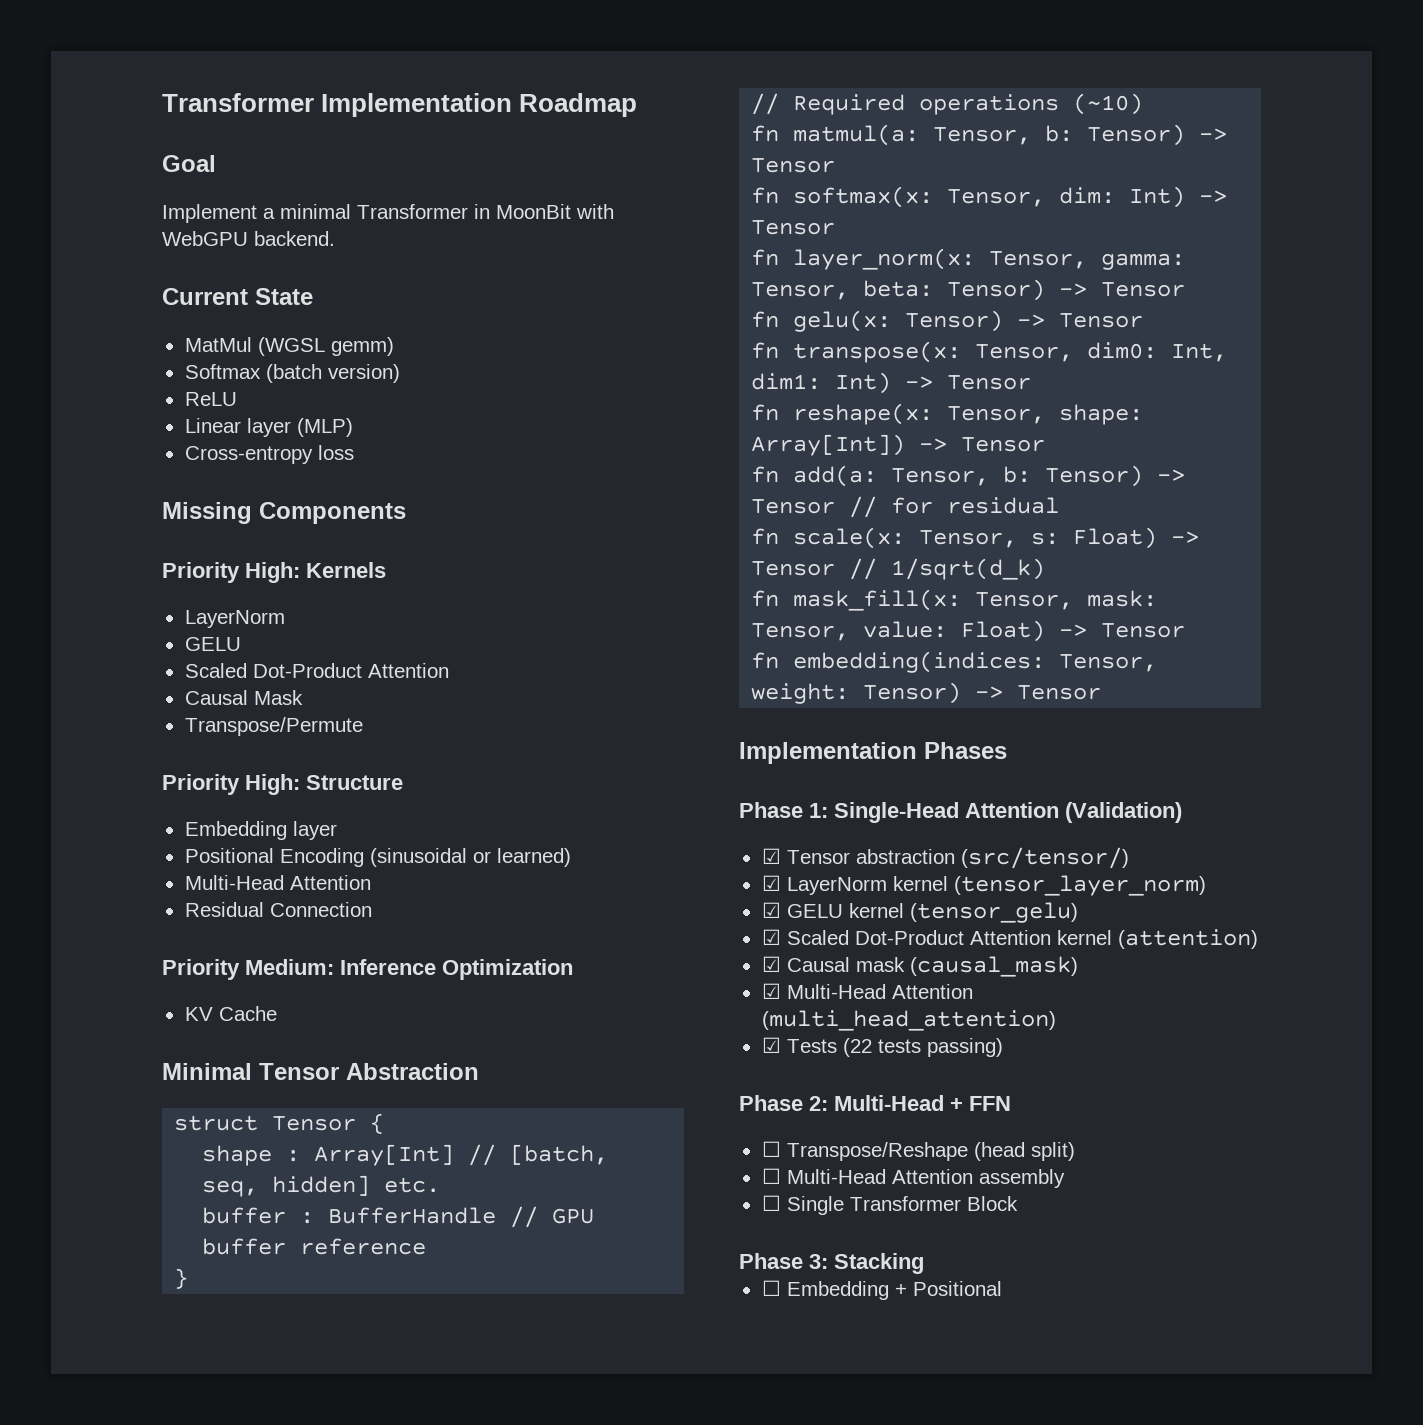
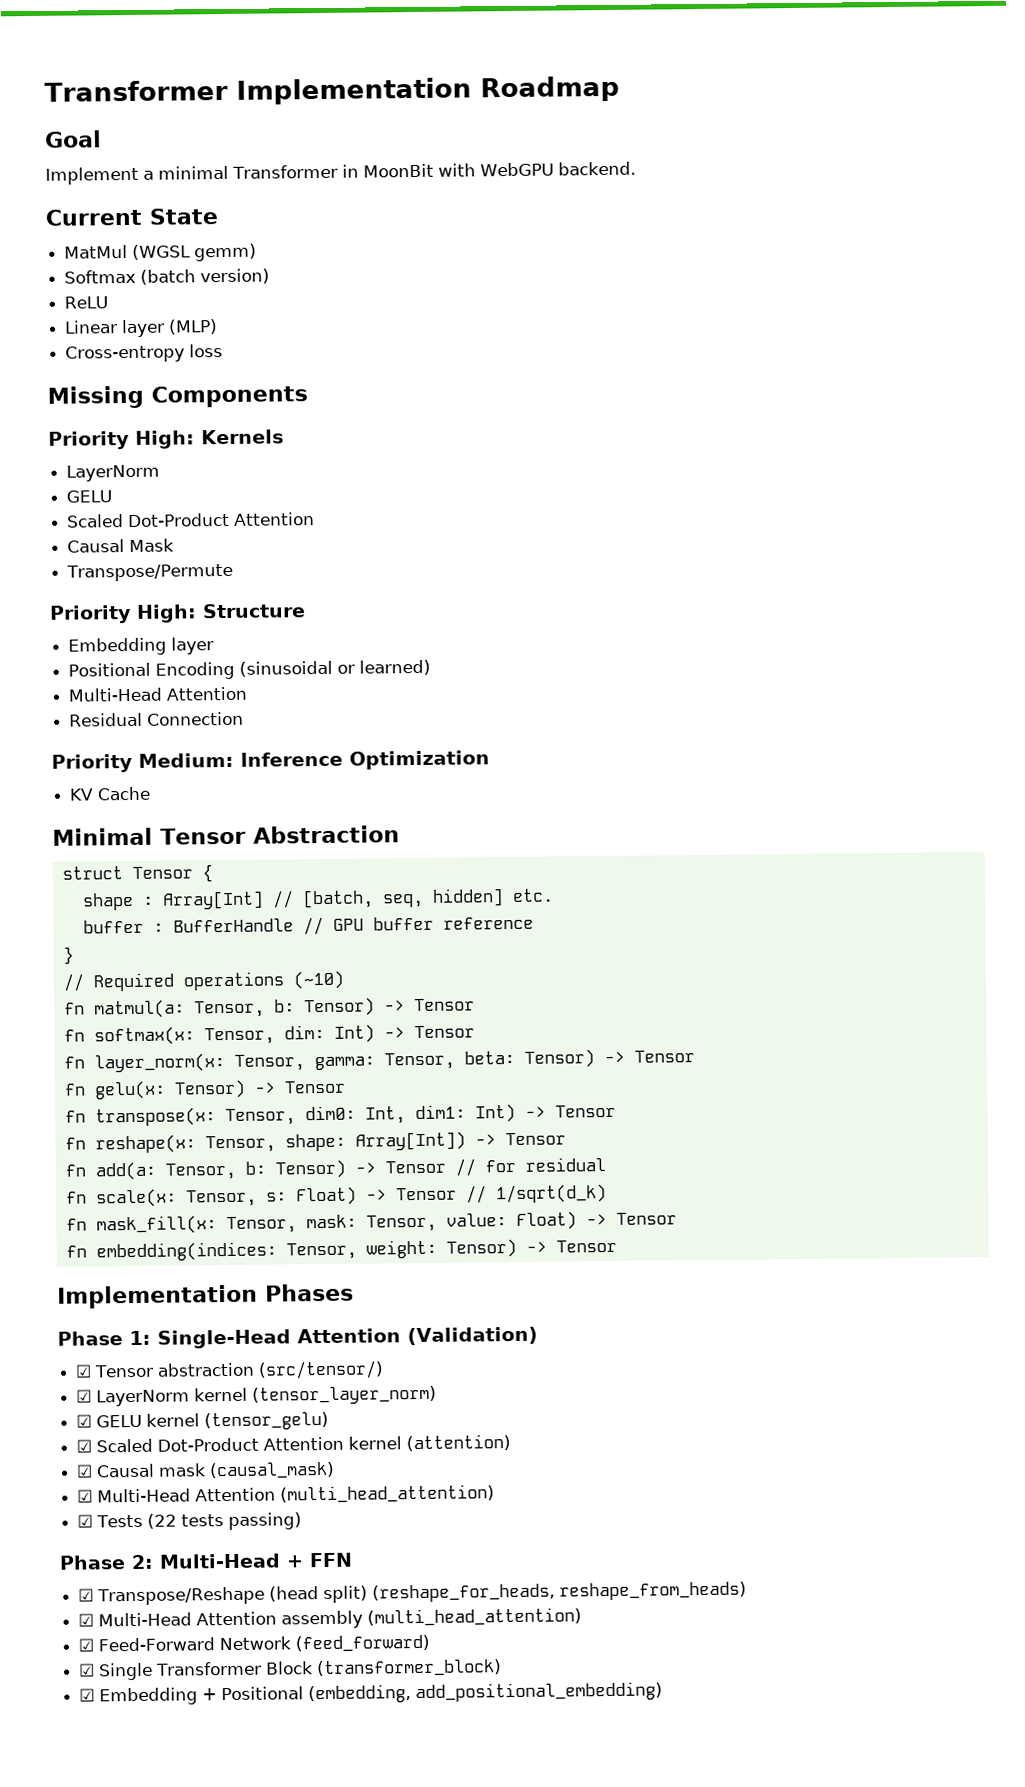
- ☐ Transpose/Reshape (head split)
- ☐ Multi-Head Attention assembly
- ☐ Single Transformer Block
- Phase 3: Stacking
- ☐ Embedding + Positional
+ ☑ Transpose/Reshape (head split) (reshape_for_heads, reshape_from_heads)
+ ☑ Multi-Head Attention assembly (multi_head_attention)
+ ☑ Feed-Forward Network (feed_forward)
+ ☑ Single Transformer Block (transformer_block)
+ ☑ Embedding + Positional (embedding, add_positional_embedding)

